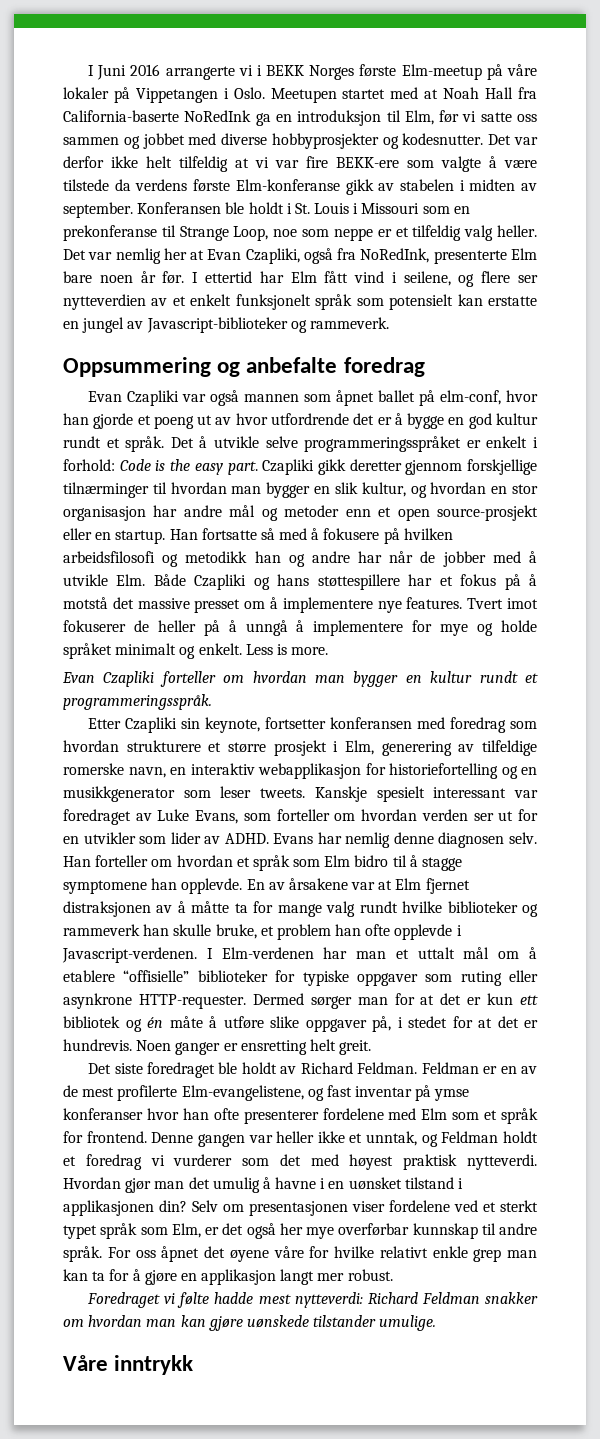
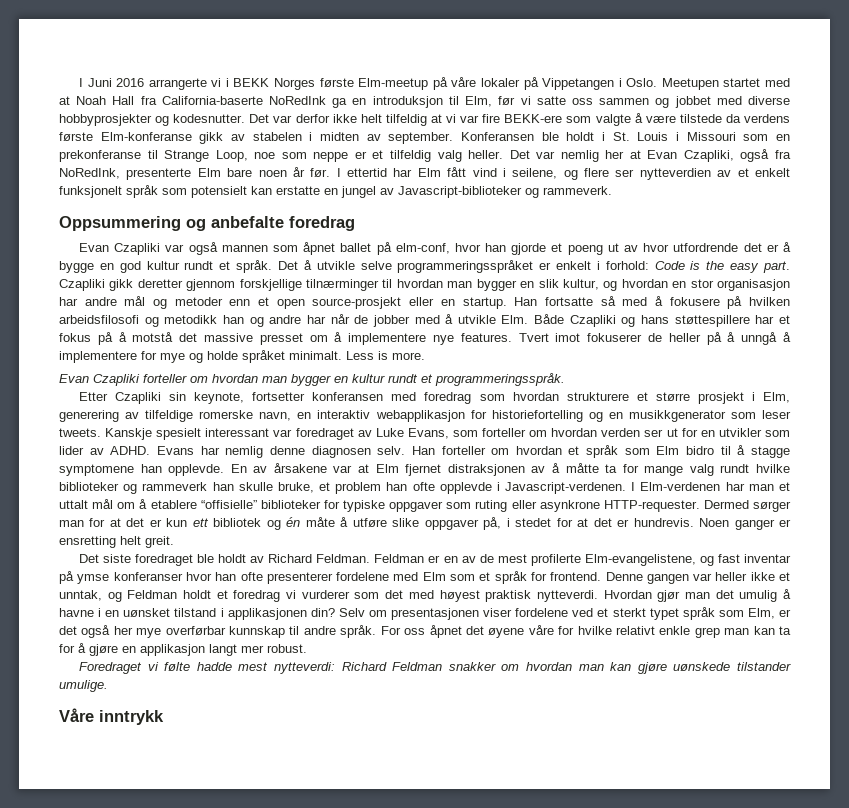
- Tvert imot fokuserer de heller på å unngå å implementere for mye og holde språket minimalt og enkelt.
+ Tvert imot fokuserer de heller på å unngå å implementere for mye og holde språket minimalt.

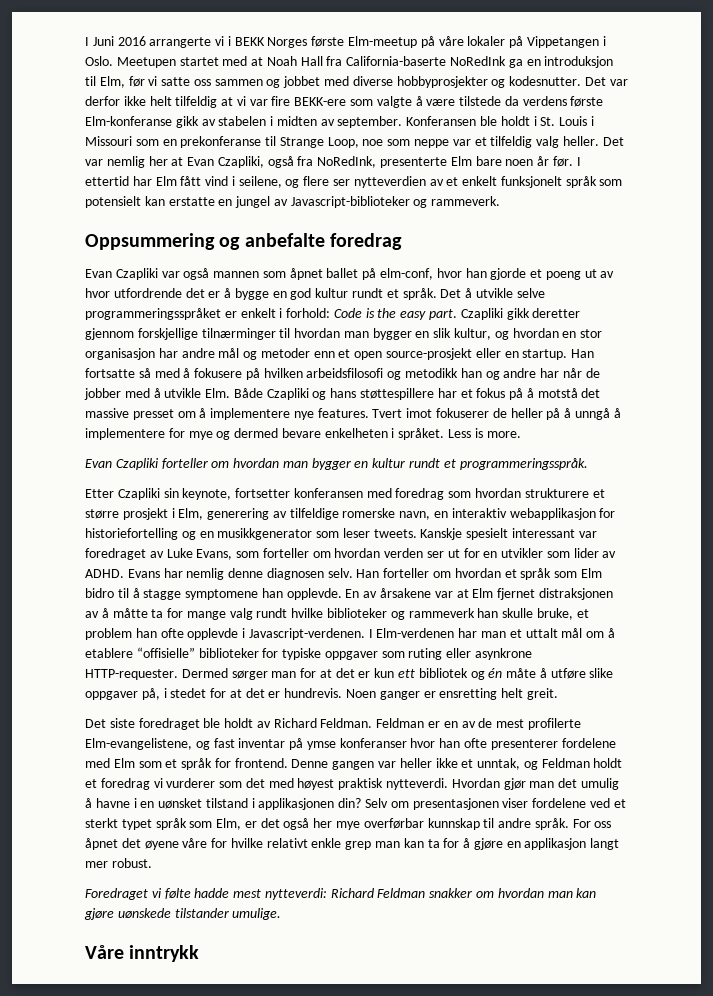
- Konferansen ble holdt i St. Louis i Missouri som en prekonferanse til Strange Loop, noe som neppe er et tilfeldig valg heller.
+ Konferansen ble holdt i St. Louis i Missouri som en prekonferanse til Strange Loop, noe som neppe var et tilfeldig valg heller.
- Tvert imot fokuserer de heller på å unngå å implementere for mye og holde språket minimalt.
+ Tvert imot fokuserer de heller på å unngå å implementere for mye og dermed bevare enkelheten i språket.

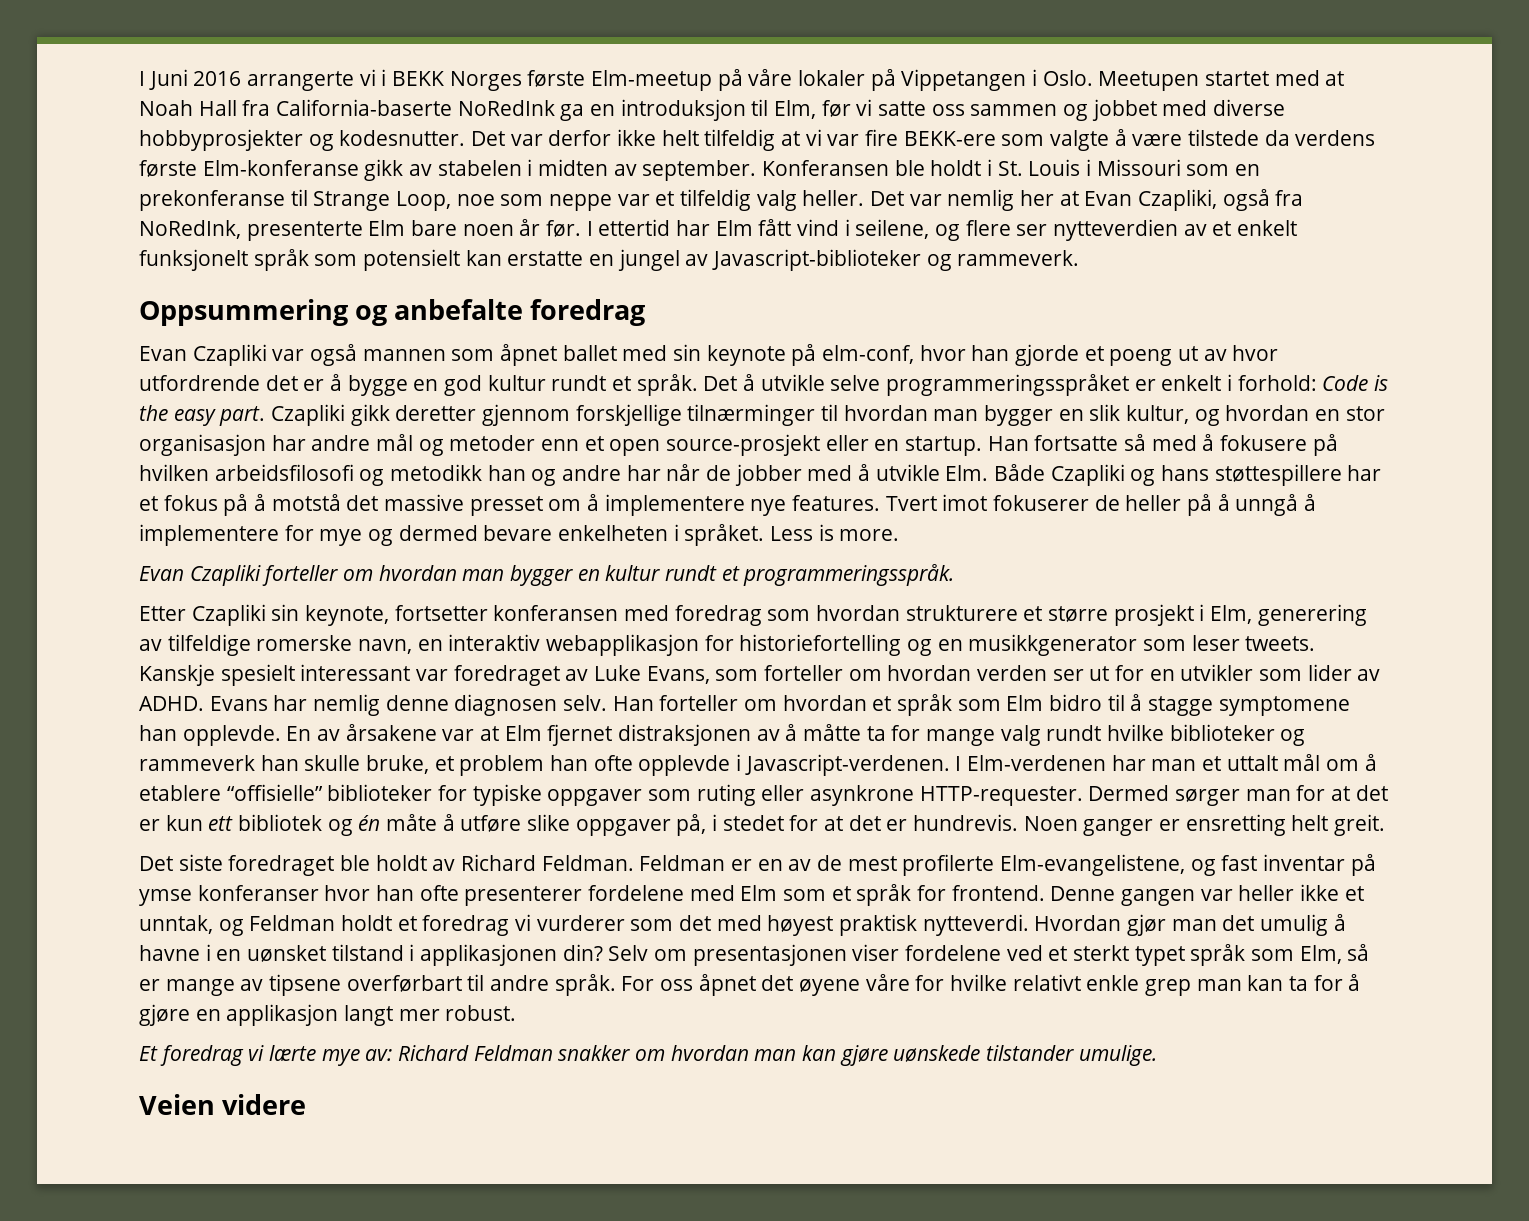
- Evan Czapliki var også mannen som åpnet ballet på elm-conf, hvor han gjorde et poeng ut av hvor utfordrende det er å bygge en god kultur rundt et språk.
+ Evan Czapliki var også mannen som åpnet ballet med sin keynote på elm-conf, hvor han gjorde et poeng ut av hvor utfordrende det er å bygge en god kultur rundt et språk.
- Selv om presentasjonen viser fordelene ved et sterkt typet språk som Elm, er det også her mye overførbar kunnskap til andre språk.
+ Selv om presentasjonen viser fordelene ved et sterkt typet språk som Elm, så er mange av tipsene overførbart til andre språk.
- Foredraget vi følte hadde mest nytteverdi: Richard Feldman snakker om hvordan man kan gjøre uønskede tilstander umulige.
+ Et foredrag vi lærte mye av: Richard Feldman snakker om hvordan man kan gjøre uønskede tilstander umulige.
- Våre inntrykk
+ Veien videre

